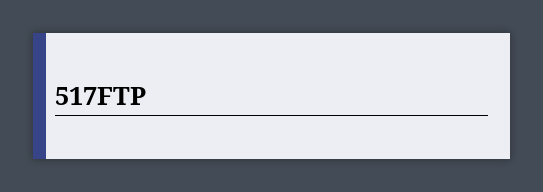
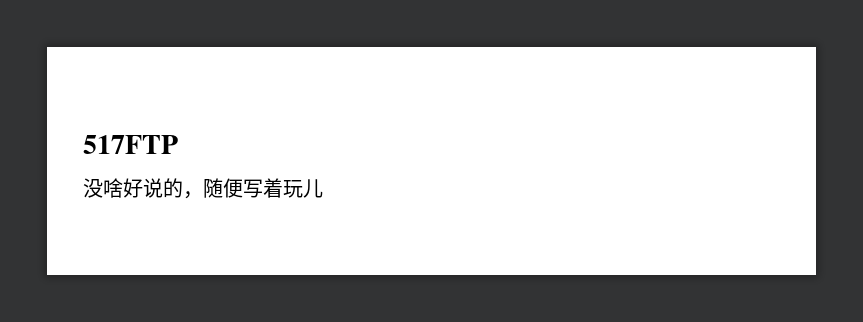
+ 没啥好说的，随便写着玩儿

